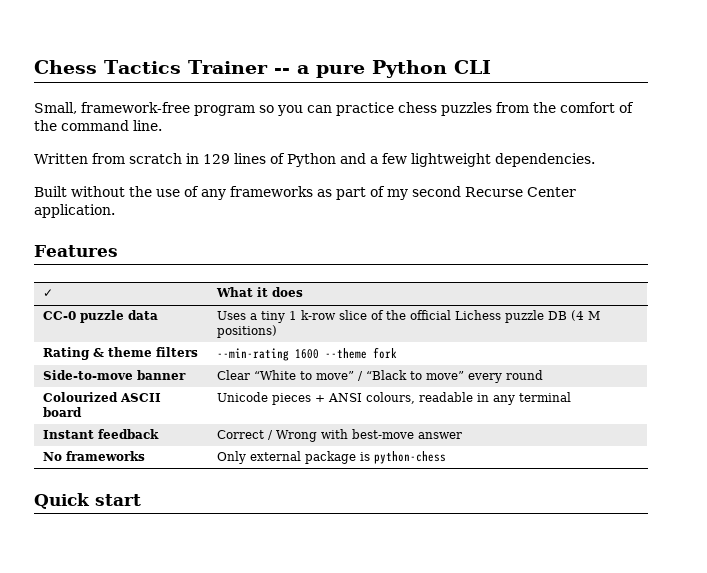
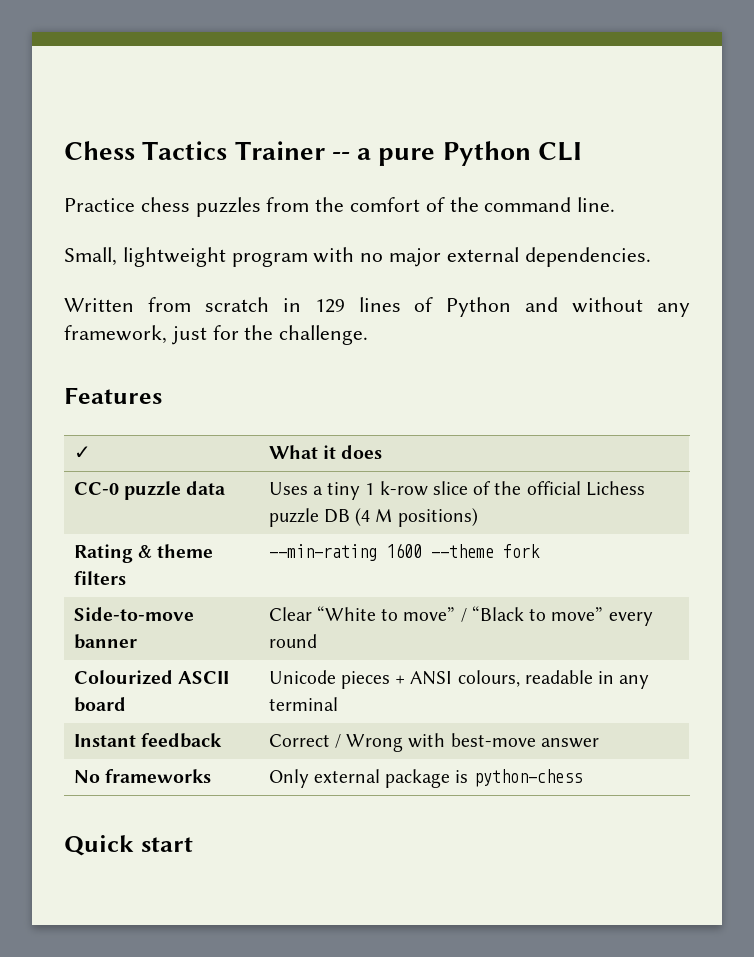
- Small, framework-free program so you can practice chess puzzles from the comfort of the command line.
+ Practice chess puzzles from the comfort of the command line.
+ Small, lightweight program with no major external dependencies.
- Written from scratch in 129 lines of Python and a few lightweight dependencies.
- Built without the use of any frameworks as part of my second Recurse Center application.
+ Written from scratch in 129 lines of Python and without any framework, just for the challenge.

